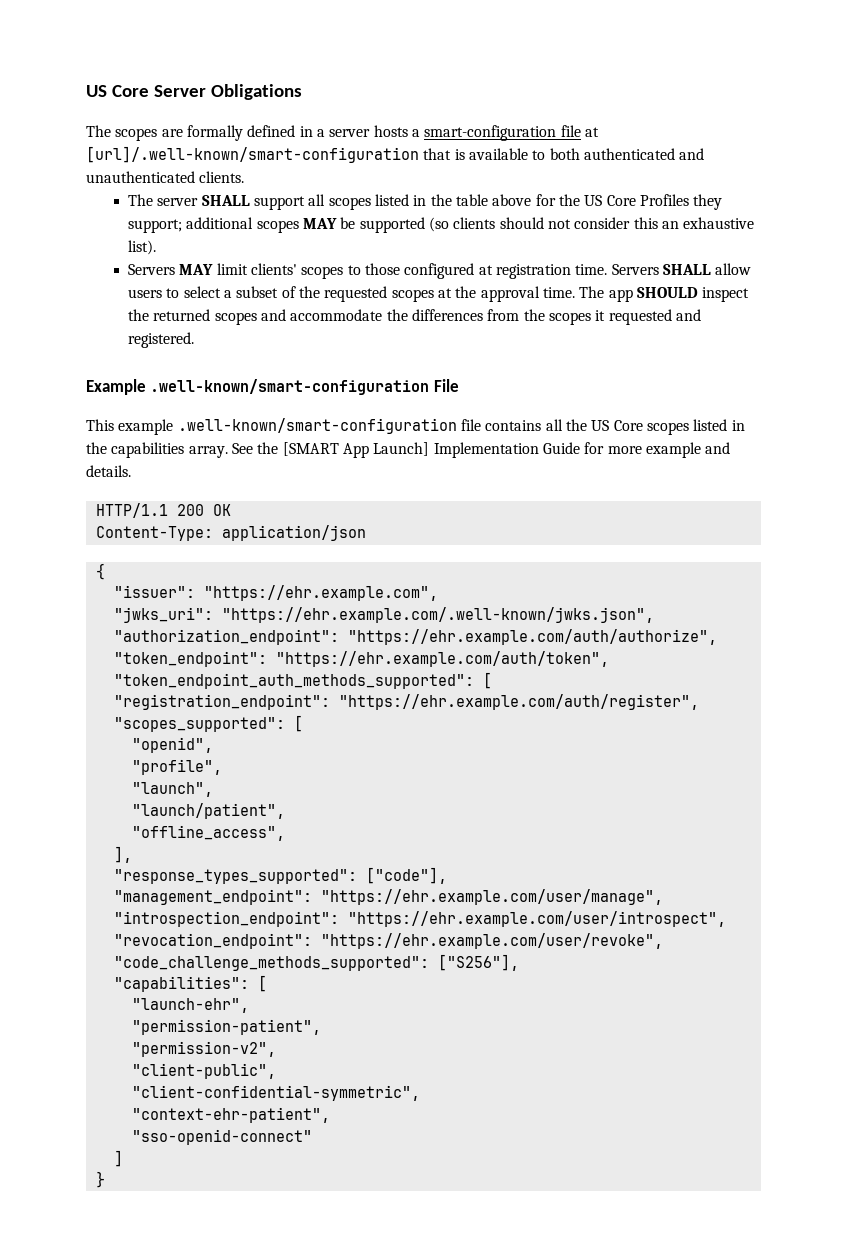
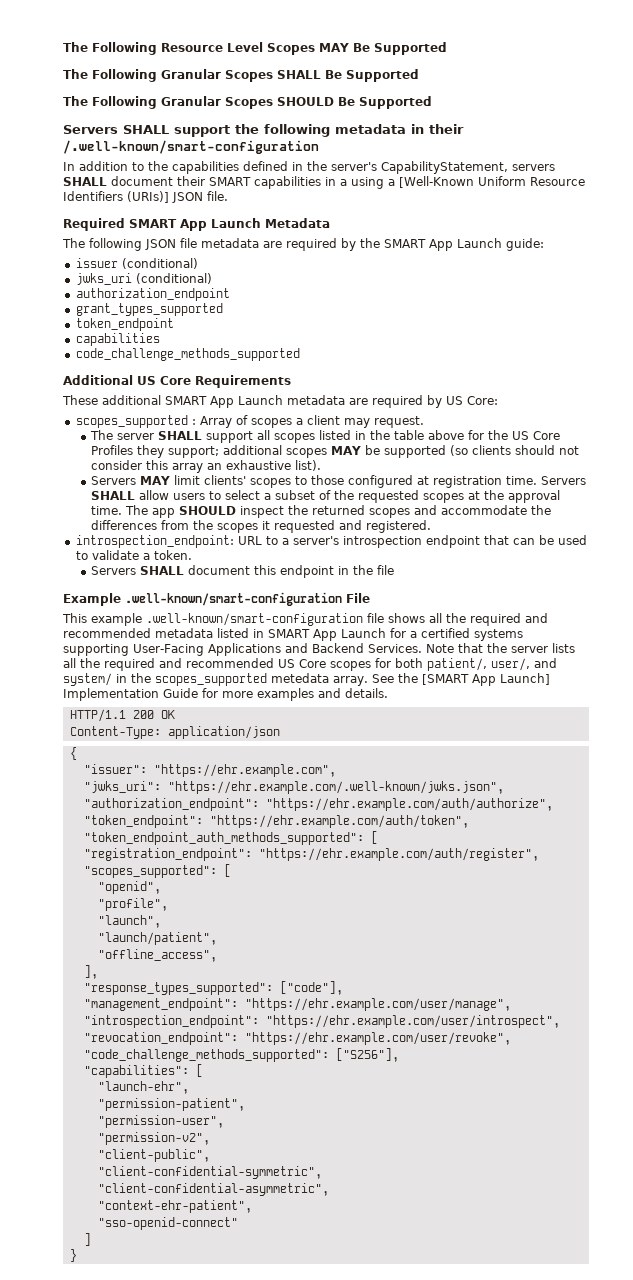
- US Core Server Obligations
- The scopes are formally defined in a server hosts a smart-configuration file at [url]/.well-known/smart-configuration that is available to both authenticated and unauthenticated clients.
+ The Following Resource Level Scopes MAY Be Supported
+ The Following Granular Scopes SHALL Be Supported
+ The Following Granular Scopes SHOULD Be Supported
+ Servers SHALL support the following metadata in their /.well-known/smart-configuration
+ In addition to the capabilities defined in the server's CapabilityStatement, servers SHALL document their SMART capabilities in a using a [Well-Known Uniform Resource Identifiers (URIs)] JSON file.
+ Required SMART App Launch Metadata
+ The following JSON file metadata are required by the SMART App Launch guide:
+ issuer (conditional)
+ jwks_uri (conditional)
+ authorization_endpoint
+ grant_types_supported
+ token_endpoint
+ capabilities
+ code_challenge_methods_supported
+ Additional US Core Requirements
+ These additional SMART App Launch metadata are required by US Core:
+ scopes_supported : Array of scopes a client may request.
- The server SHALL support all scopes listed in the table above for the US Core Profiles they support; additional scopes MAY be supported (so clients should not consider this an exhaustive list).
+ The server SHALL support all scopes listed in the table above for the US Core Profiles they support; additional scopes MAY be supported (so clients should not consider this array an exhaustive list).
+ introspection_endpoint: URL to a server's introspection endpoint that can be used to validate a token.
+ Servers SHALL document this endpoint in the file
- This example .well-known/smart-configuration file contains all the US Core scopes listed in the capabilities array.
+ This example .well-known/smart-configuration file shows all the required and recommended metadata listed in SMART App Launch for a certified systems supporting User-Facing Applications and Backend Services. Note that the server lists all the required and recommended US Core scopes for both patient/, user/, and system/ in the scopes_supported metedata array.
- See the [SMART App Launch] Implementation Guide for more example and details.
+ See the [SMART App Launch] Implementation Guide for more examples and details.
+ "permission-user",
+ "client-confidential-asymmetric",

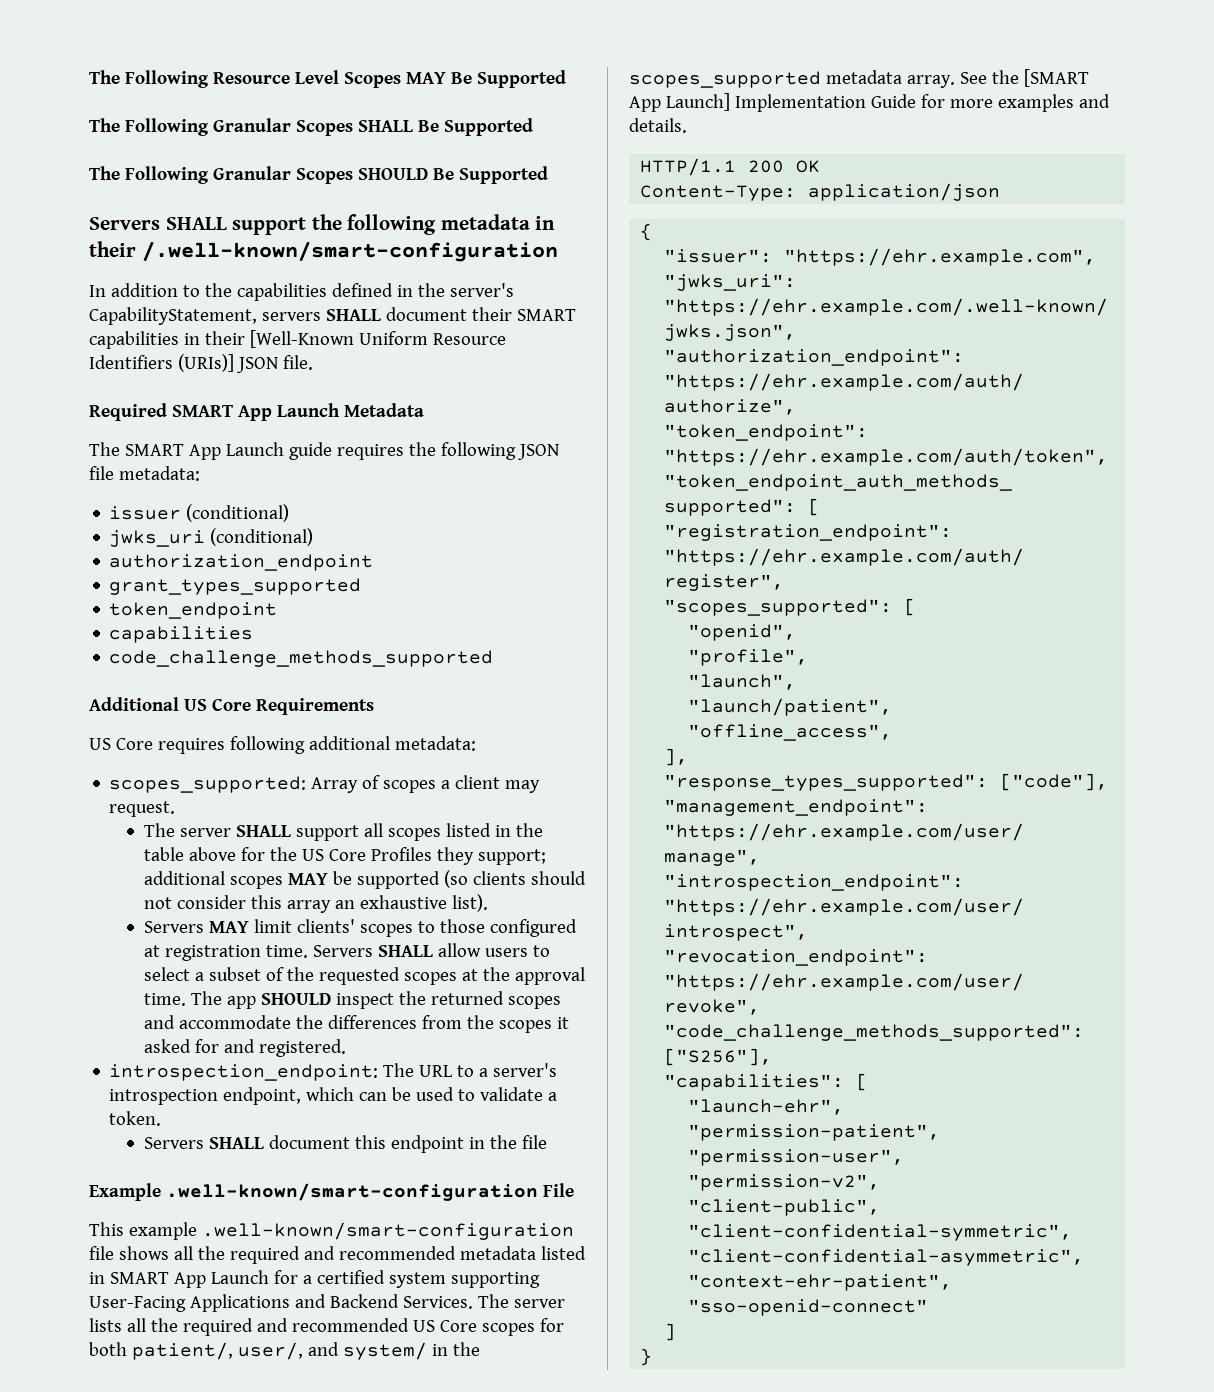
- In addition to the capabilities defined in the server's CapabilityStatement, servers SHALL document their SMART capabilities in a using a [Well-Known Uniform Resource Identifiers (URIs)] JSON file.
+ In addition to the capabilities defined in the server's CapabilityStatement, servers SHALL document their SMART capabilities in their [Well-Known Uniform Resource Identifiers (URIs)] JSON file.
- The following JSON file metadata are required by the SMART App Launch guide:
+ The SMART App Launch guide requires the following JSON file metadata:
- These additional SMART App Launch metadata are required by US Core:
- scopes_supported : Array of scopes a client may request.
+ US Core requires following additional metadata:
+ scopes_supported: Array of scopes a client may request.
- The app SHOULD inspect the returned scopes and accommodate the differences from the scopes it requested and registered.
+ The app SHOULD inspect the returned scopes and accommodate the differences from the scopes it asked for and registered.
- introspection_endpoint: URL to a server's introspection endpoint that can be used to validate a token.
+ introspection_endpoint: The URL to a server's introspection endpoint, which can be used to validate a token.
- This example .well-known/smart-configuration file shows all the required and recommended metadata listed in SMART App Launch for a certified systems supporting User-Facing Applications and Backend Services.
+ This example .well-known/smart-configuration file shows all the required and recommended metadata listed in SMART App Launch for a certified system supporting User-Facing Applications and Backend Services.
- Note that the server lists all the required and recommended US Core scopes for both patient/, user/, and system/ in the scopes_supported metedata array.
+ The server lists all the required and recommended US Core scopes for both patient/, user/, and system/ in the scopes_supported metadata array.

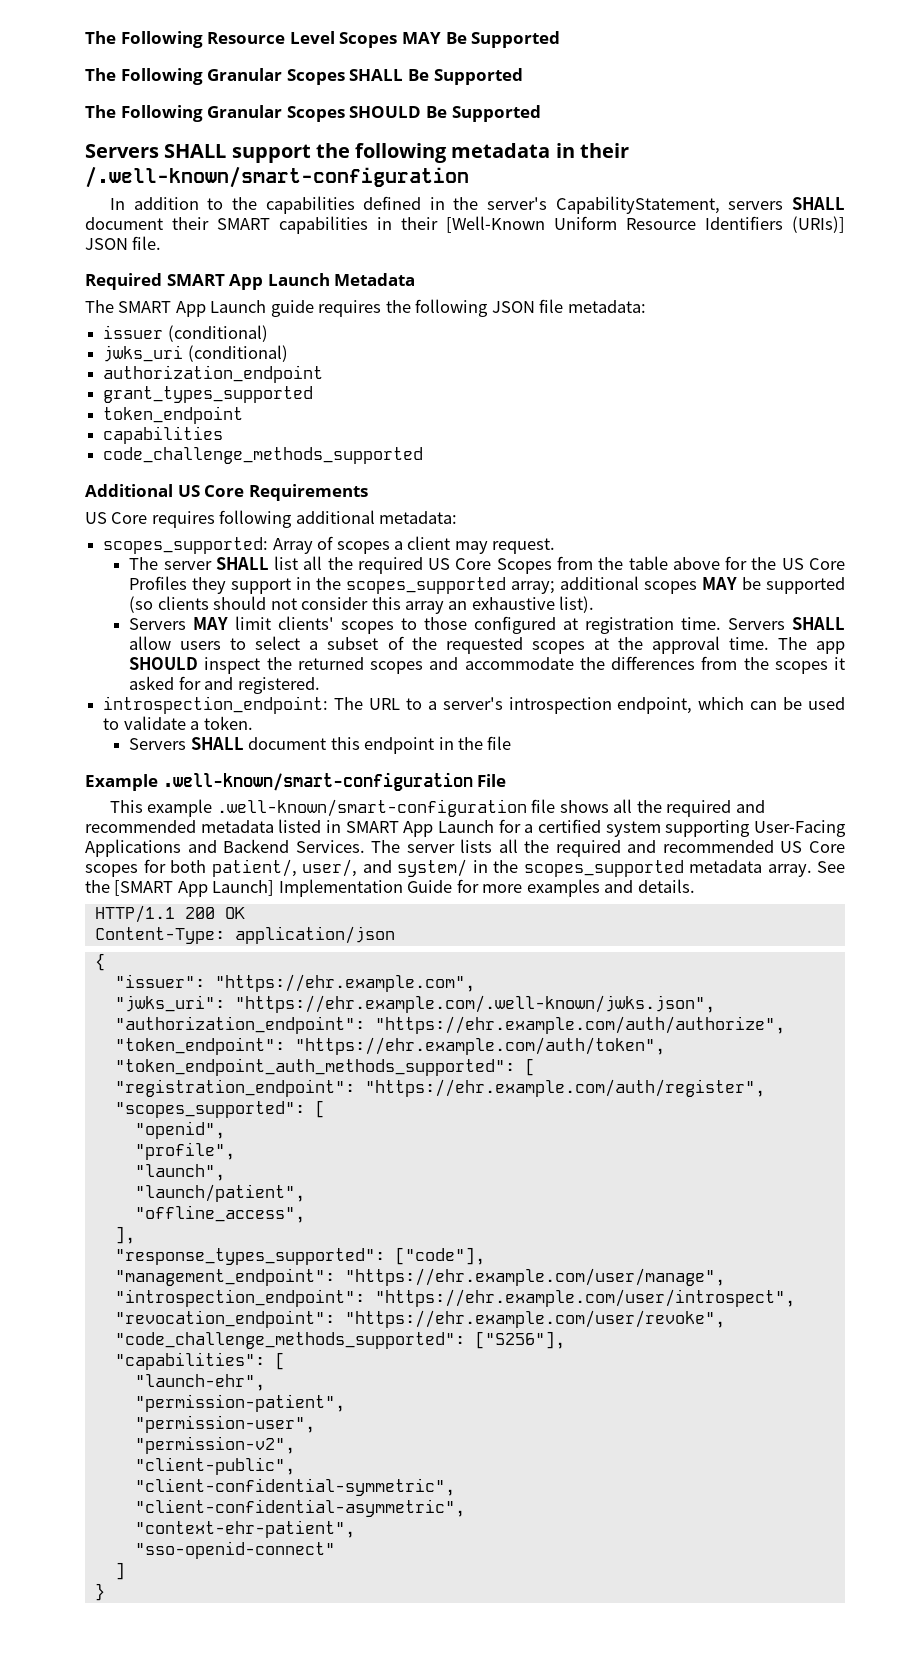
- The server SHALL support all scopes listed in the table above for the US Core Profiles they support; additional scopes MAY be supported (so clients should not consider this array an exhaustive list).
+ The server SHALL list all the required US Core Scopes from the table above for the US Core Profiles they support in the scopes_supported array; additional scopes MAY be supported (so clients should not consider this array an exhaustive list).

